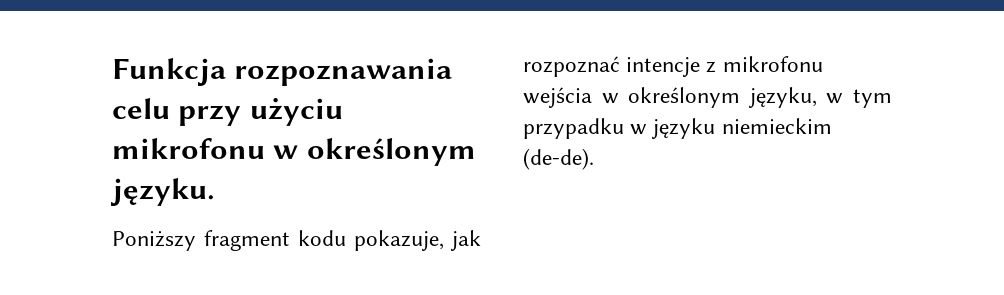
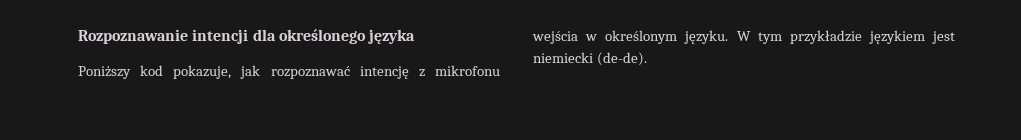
- Funkcja rozpoznawania celu przy użyciu mikrofonu w określonym języku.
- Poniższy fragment kodu pokazuje, jak rozpoznać intencje z mikrofonu wejścia w określonym języku, w tym przypadku w języku niemieckim (de-de).
+ Rozpoznawanie intencji dla określonego języka
+ Poniższy kod pokazuje, jak rozpoznawać intencję z mikrofonu wejścia w określonym języku. W tym przykładzie językiem jest niemiecki (de-de).

